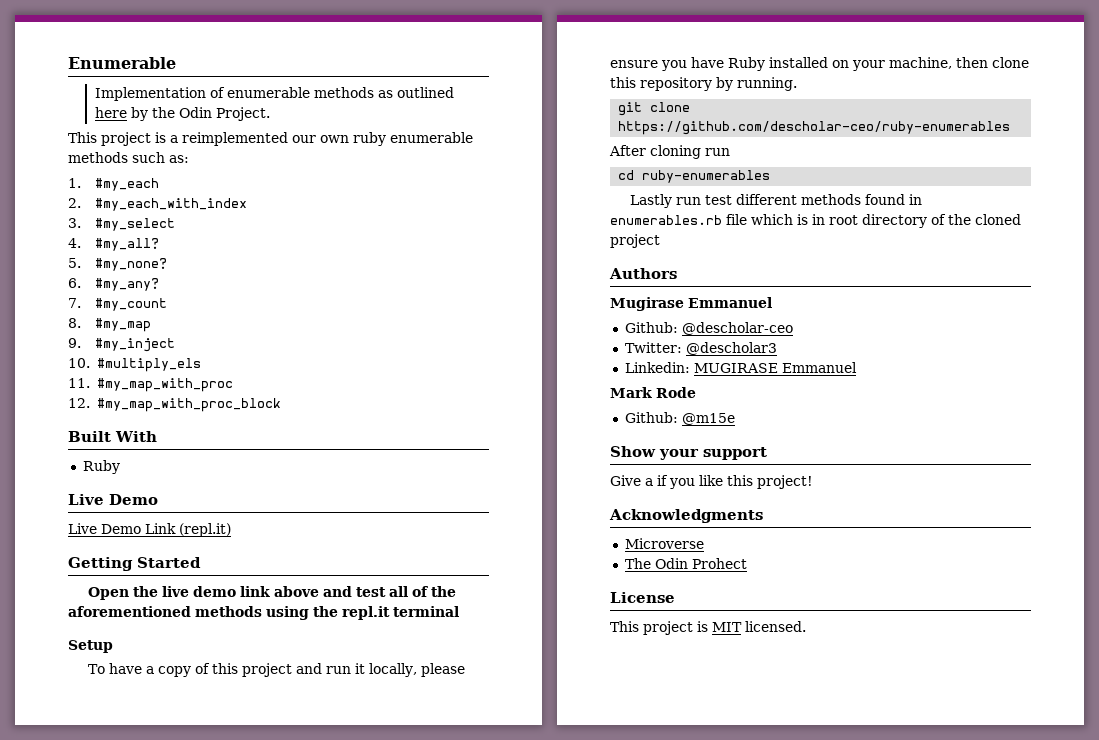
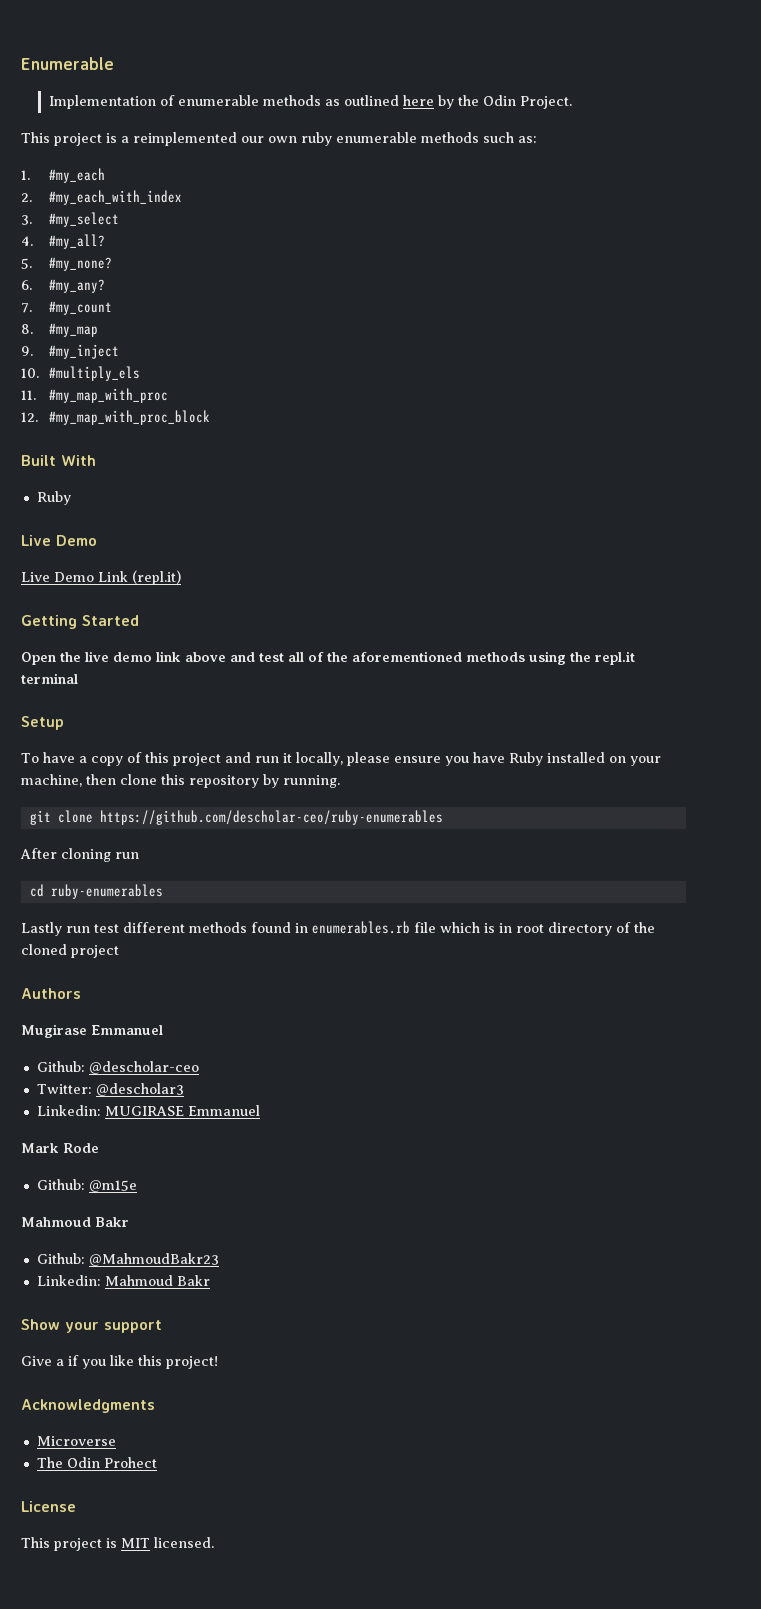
  Github: @m15e
+ Mahmoud Bakr
+ Github: @MahmoudBakr23
+ Linkedin: Mahmoud Bakr

